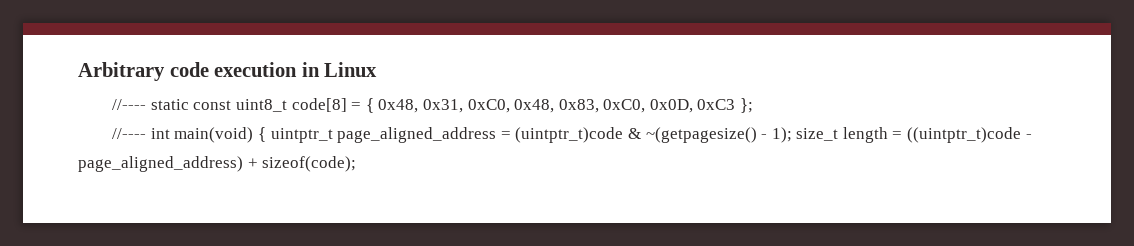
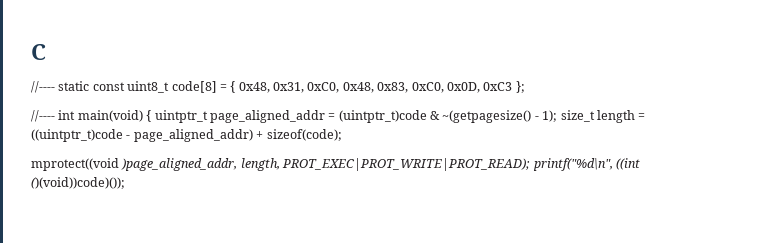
- Arbitrary code execution in Linux
+ C
- //---- int main(void) { uintptr_t page_aligned_address = (uintptr_t)code & ~(getpagesize() - 1); size_t length = ((uintptr_t)code - page_aligned_address) + sizeof(code);
+ //---- int main(void) { uintptr_t page_aligned_addr = (uintptr_t)code & ~(getpagesize() - 1); size_t length = ((uintptr_t)code - page_aligned_addr) + sizeof(code);
+ mprotect((void )page_aligned_addr, length, PROT_EXEC|PROT_WRITE|PROT_READ); printf("%d\n", ((int ()(void))code)());

